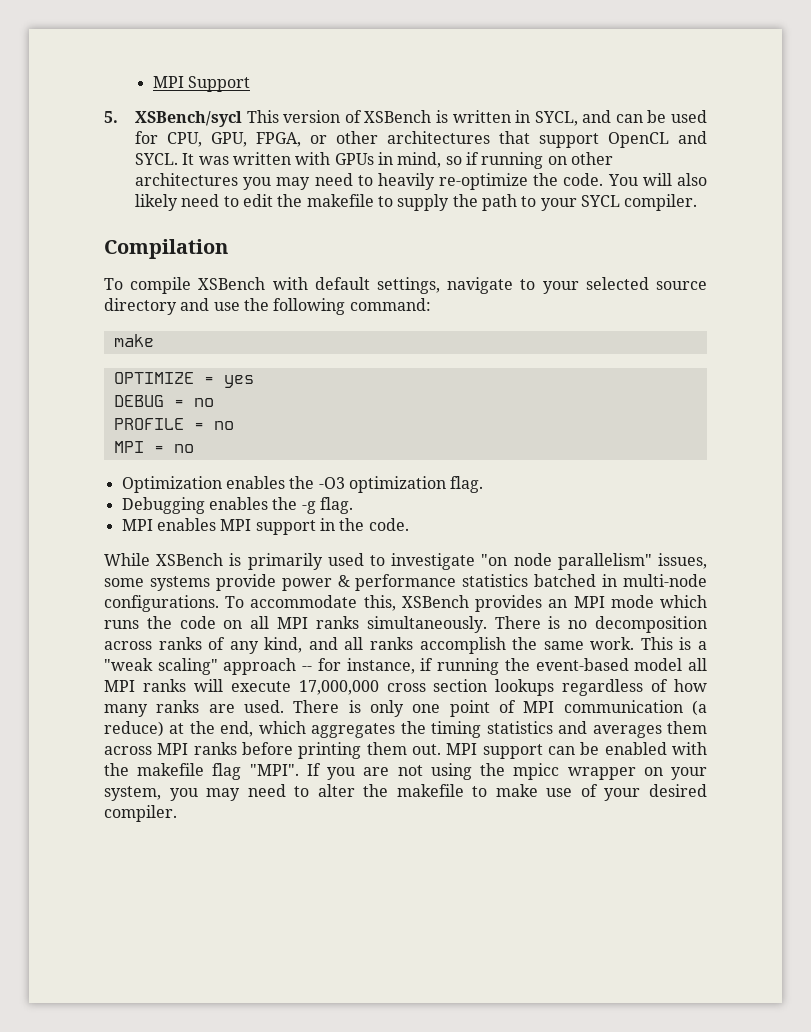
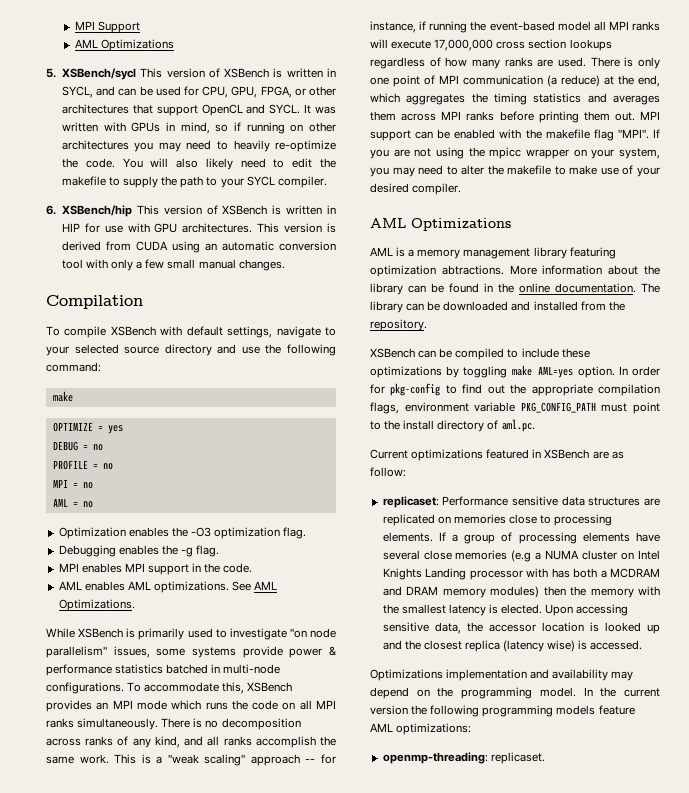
  MPI Support
+ AML Optimizations
+ 6. XSBench/hip This version of XSBench is written in HIP for use with GPU architectures. This version is derived from CUDA using an automatic conversion tool with only a few small manual changes.
+ AML = no
+ AML enables AML optimizations. See AML Optimizations.
  If you are not using the mpicc wrapper on your system, you may need to alter the makefile to make use of your desired compiler.
+ AML Optimizations
+ AML is a memory management library featuring optimization abtractions. More information about the library can be found in the online documentation. The library can be downloaded and installed from the repository.
+ XSBench can be compiled to include these optimizations by toggling make AML=yes option. In order for pkg-config to find out the appropriate compilation flags, environment variable PKG_CONFIG_PATH must point to the install directory of aml.pc.
+ Current optimizations featured in XSBench are as follow:
+ replicaset: Performance sensitive data structures are replicated on memories close to processing elements. If a group of processing elements have several close memories (e.g a NUMA cluster on Intel Knights Landing processor with has both a MCDRAM and DRAM memory modules) then the memory with the smallest latency is elected. Upon accessing sensitive data, the accessor location is looked up and the closest replica (latency wise) is accessed.
+ Optimizations implementation and availability may depend on the programming model. In the current version the following programming models feature AML optimizations:
+ openmp-threading: replicaset.

